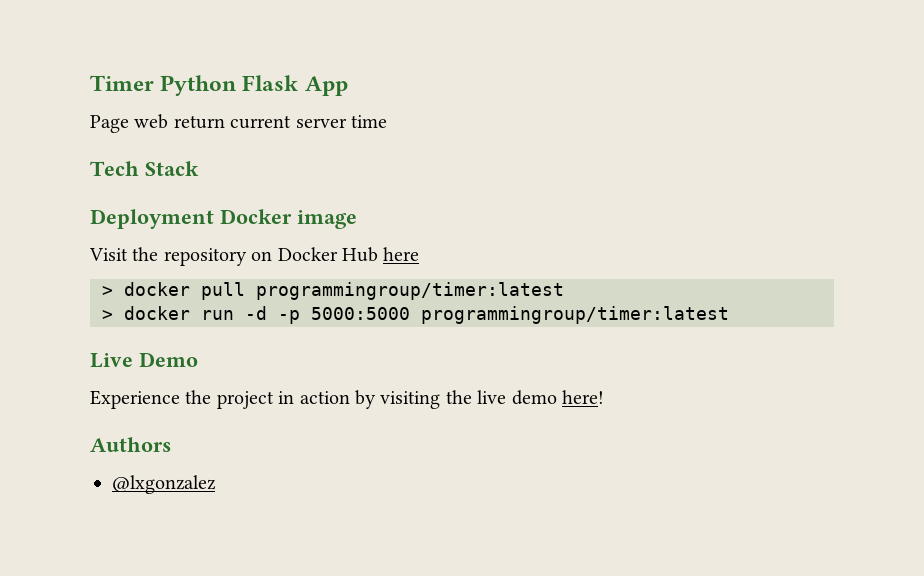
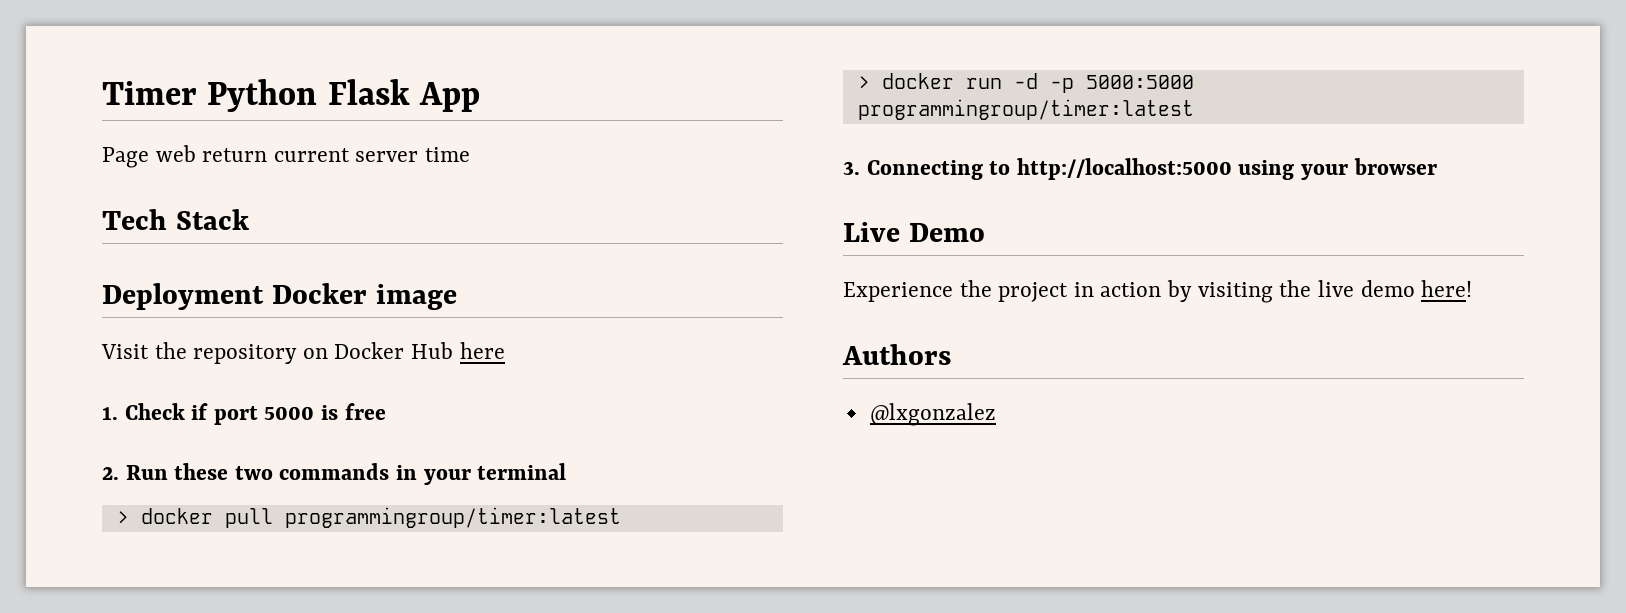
+ 1. Check if port 5000 is free
+ 2. Run these two commands in your terminal
+ 3. Connecting to http://localhost:5000 using your browser

